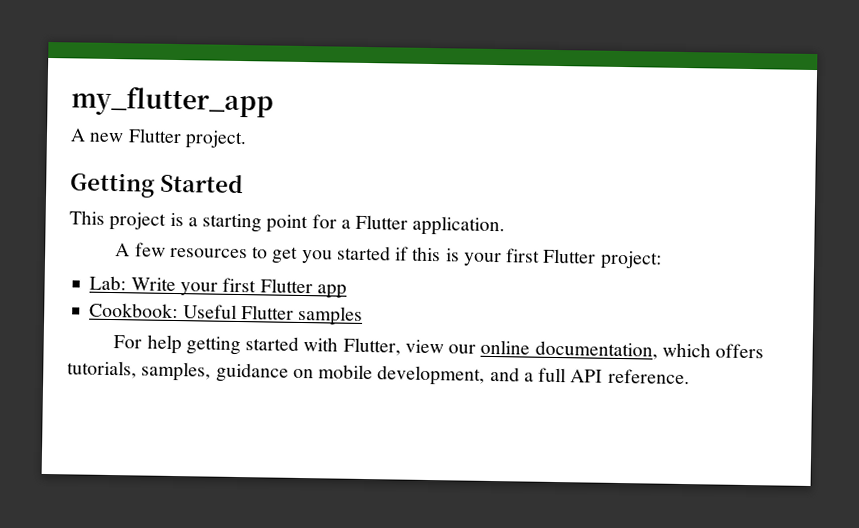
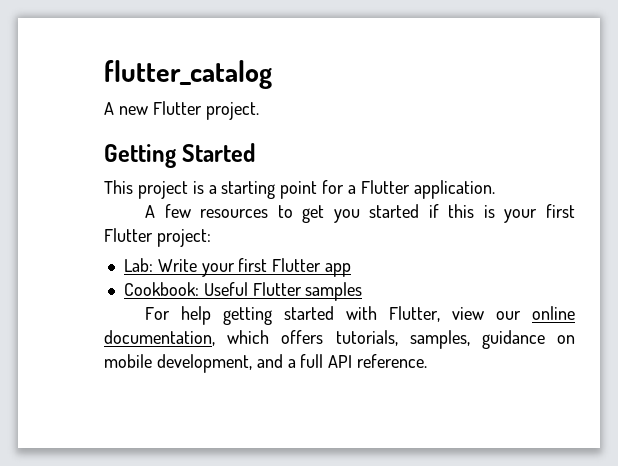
- my_flutter_app
+ flutter_catalog

